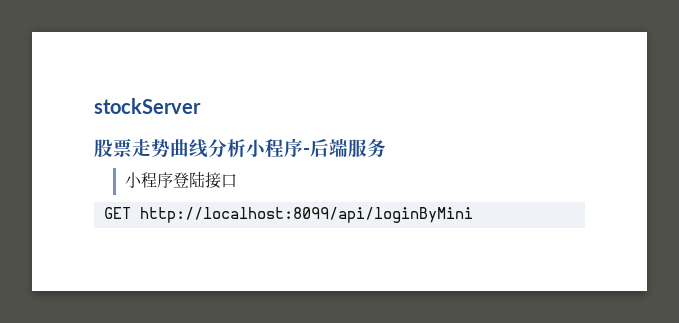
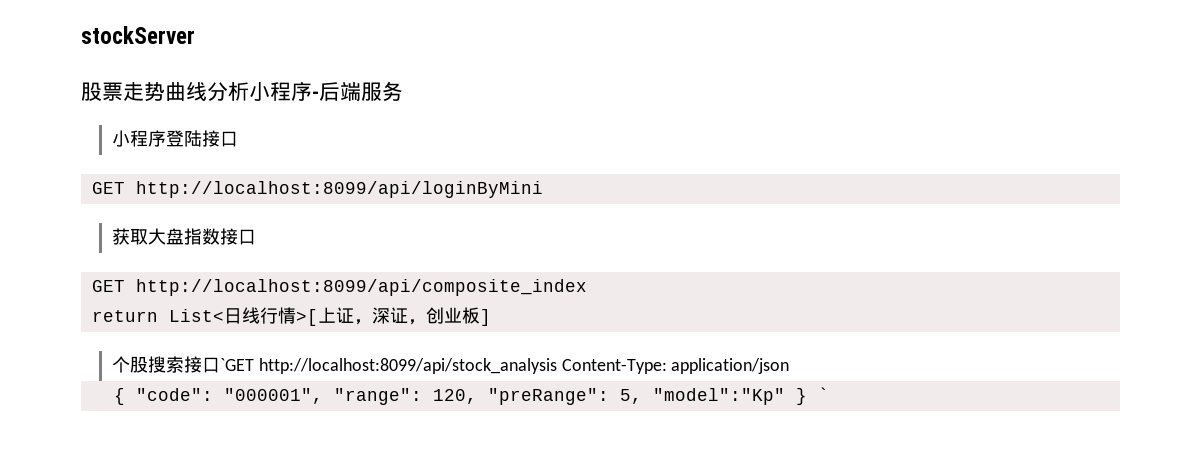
+ 获取大盘指数接口
+ GET http://localhost:8099/api/composite_index
+ return List<日线行情>[上证，深证，创业板]
+ 个股搜索接口`GET http://localhost:8099/api/stock_analysis Content-Type: application/json
+ { "code": "000001", "range": 120, "preRange": 5, "model":"Kp" } `

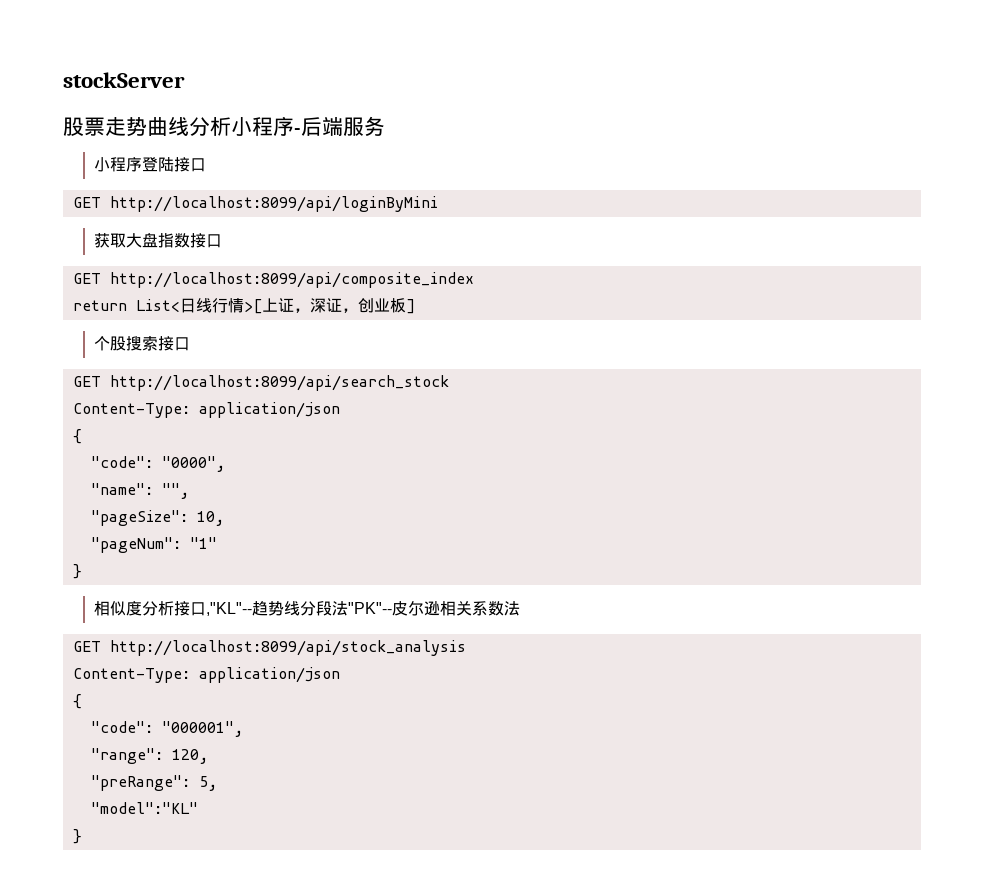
- 个股搜索接口`GET http://localhost:8099/api/stock_analysis Content-Type: application/json
- { "code": "000001", "range": 120, "preRange": 5, "model":"Kp" } `
+ 个股搜索接口
+ GET http://localhost:8099/api/search_stock
+ Content-Type: application/json
+ {
+ "code": "0000",
+ "name": "",
+ "pageSize": 10,
+ "pageNum": "1"
+ }
+ 相似度分析接口,"KL"--趋势线分段法"PK"--皮尔逊相关系数法
+ GET http://localhost:8099/api/stock_analysis
+ Content-Type: application/json
+ {
+ "code": "000001",
+ "range": 120,
+ "preRange": 5,
+ "model":"KL"
+ }

